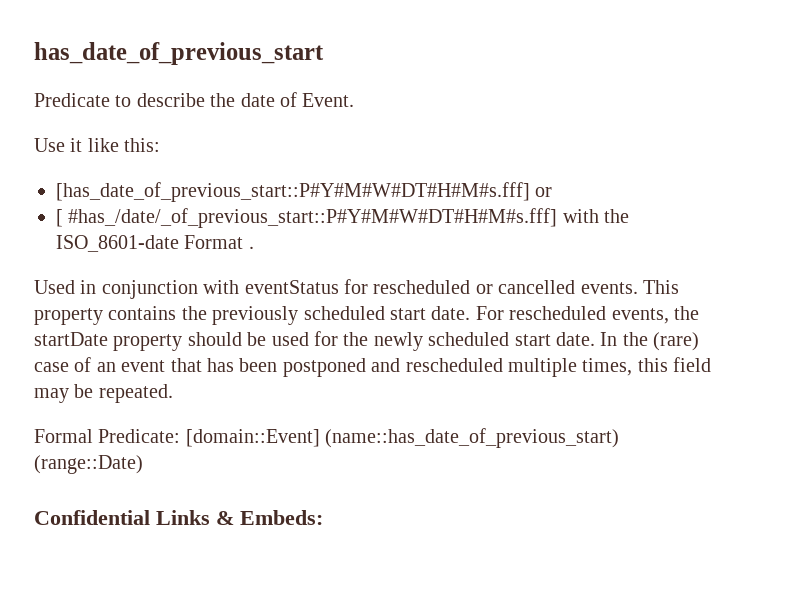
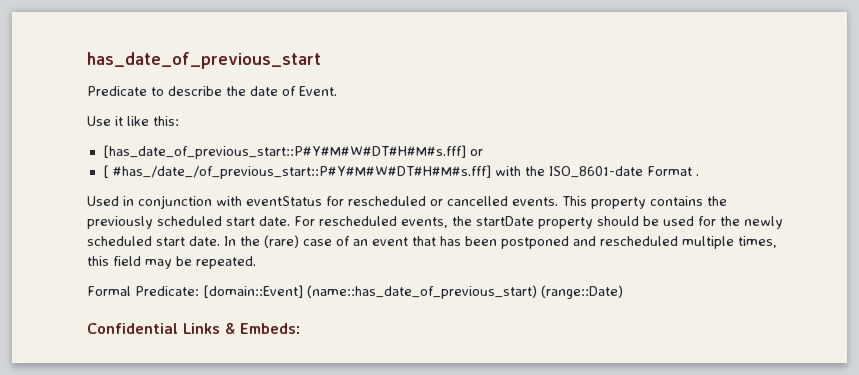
- [ #has_/date/_of_previous_start::P#Y#M#W#DT#H#M#s.fff] with the ISO_8601-date Format .
+ [ #has_/date_/of_previous_start::P#Y#M#W#DT#H#M#s.fff] with the ISO_8601-date Format .

